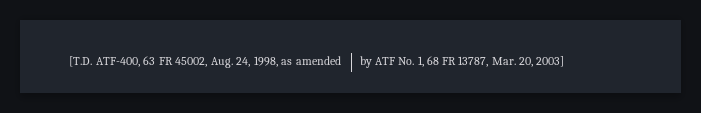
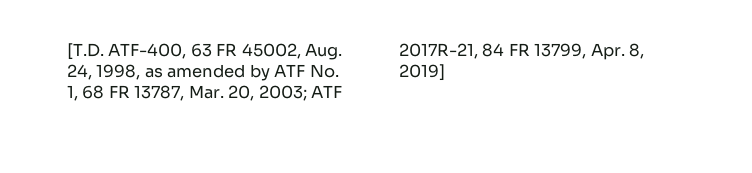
- [T.D. ATF-400, 63 FR 45002, Aug. 24, 1998, as amended by ATF No. 1, 68 FR 13787, Mar. 20, 2003]
+ [T.D. ATF-400, 63 FR 45002, Aug. 24, 1998, as amended by ATF No. 1, 68 FR 13787, Mar. 20, 2003; ATF 2017R-21, 84 FR 13799, Apr. 8, 2019]

